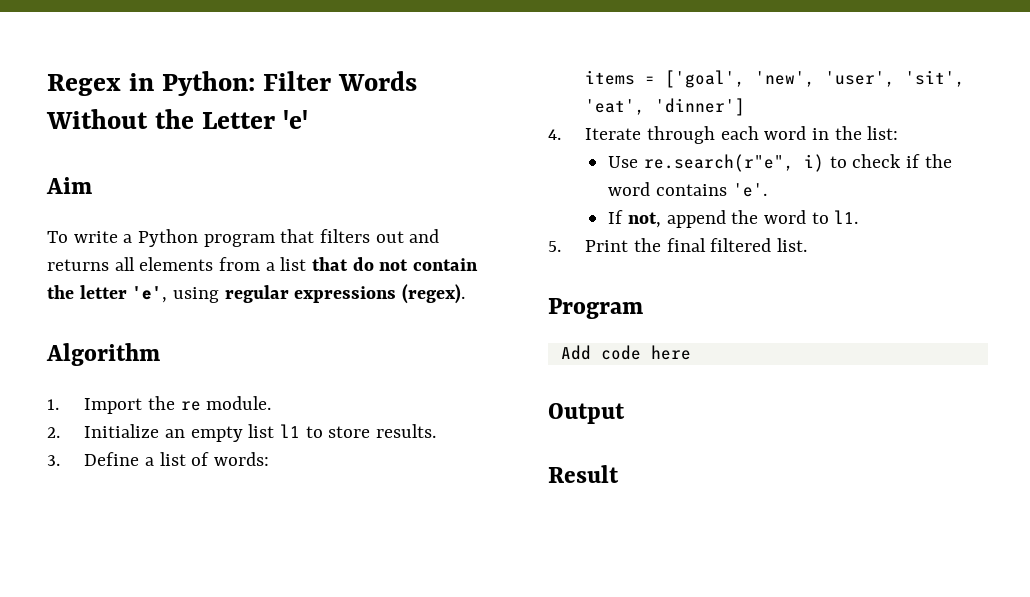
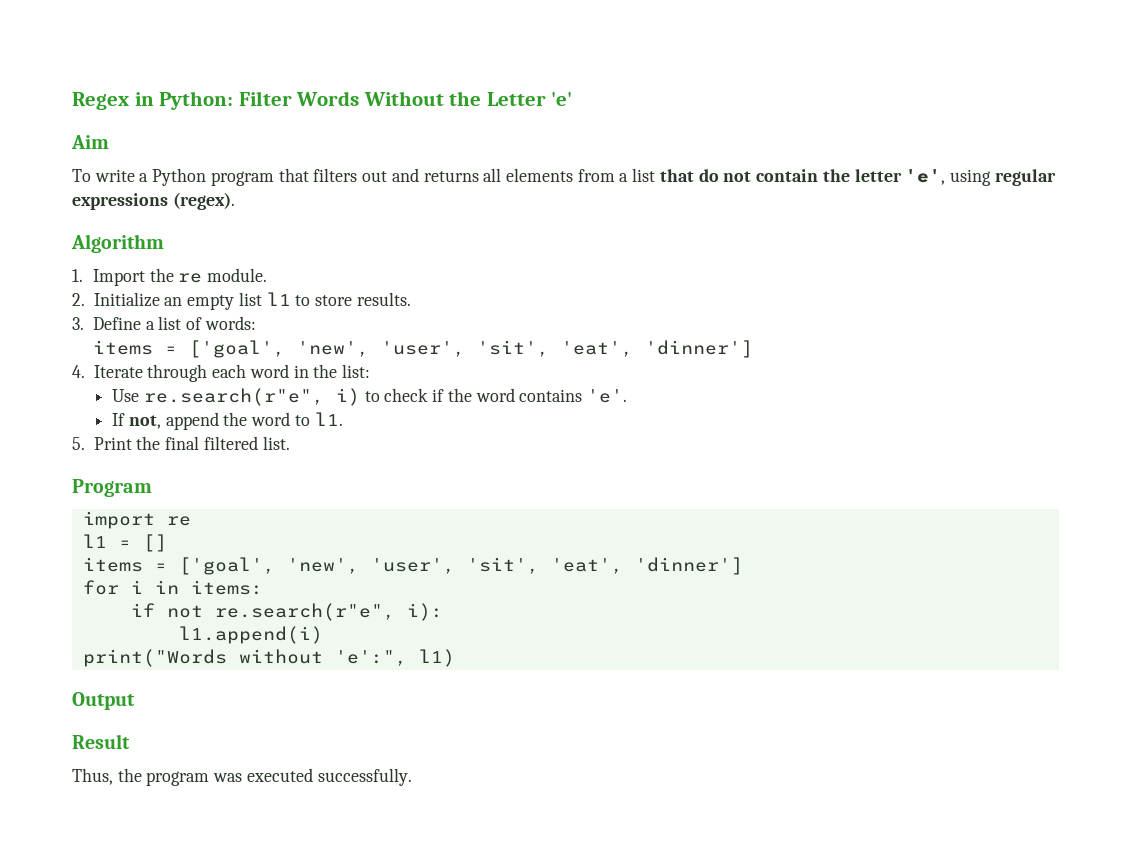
- Add code here
+ import re
+ l1 = []
+ items = ['goal', 'new', 'user', 'sit', 'eat', 'dinner']
+ for i in items:
+ if not re.search(r"e", i):
+ l1.append(i)
+ print("Words without 'e':", l1)
  Output
  Result
+ Thus, the program was executed successfully.

